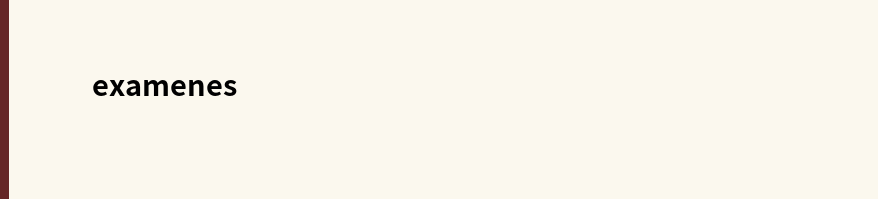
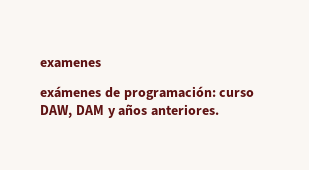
+ exámenes de programación: curso DAW, DAM y años anteriores.

